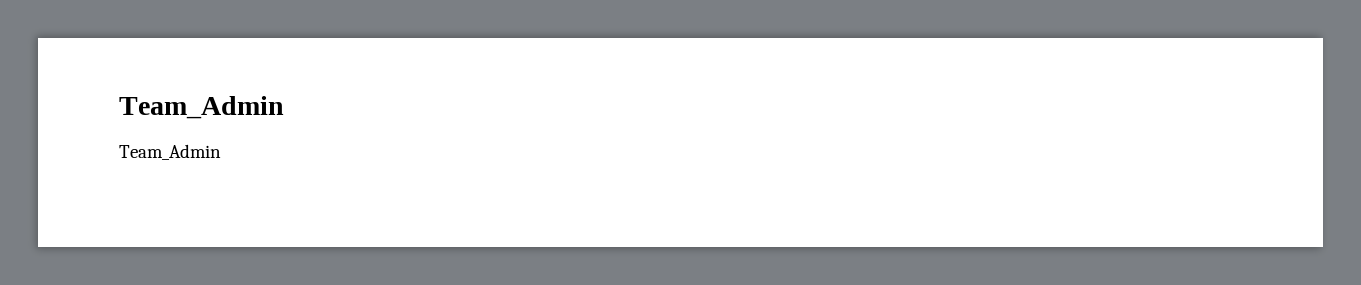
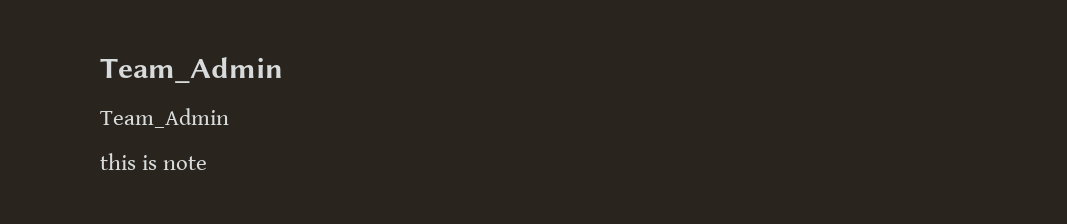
+ this is note

